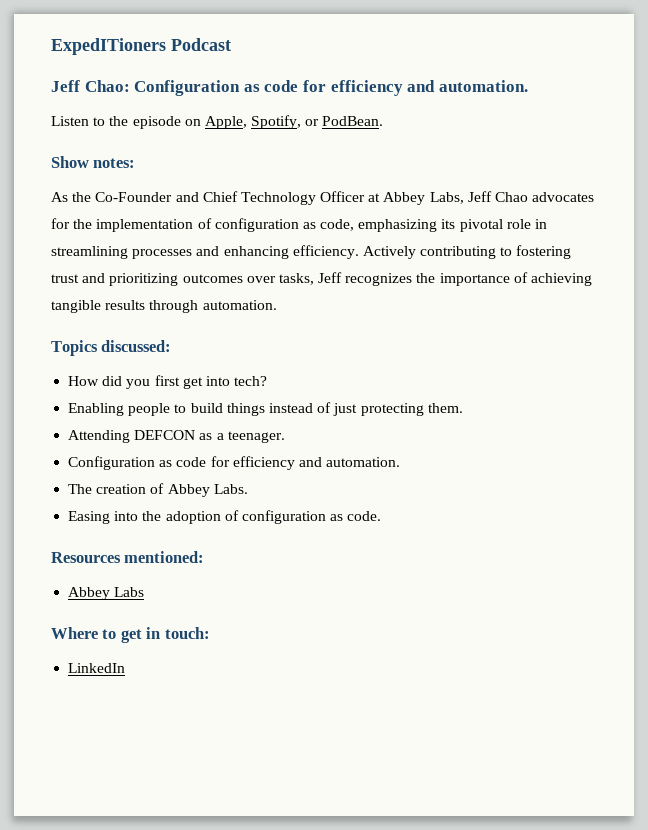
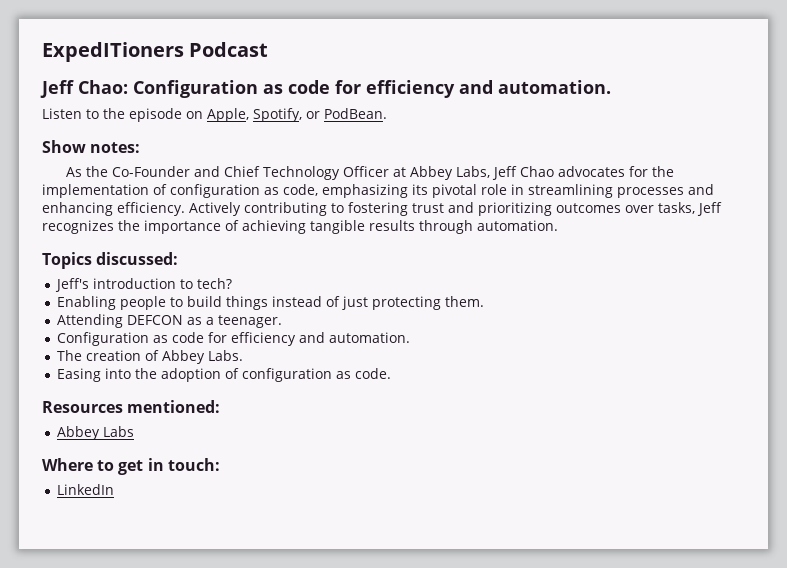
- How did you first get into tech?
+ Jeff's introduction to tech?

